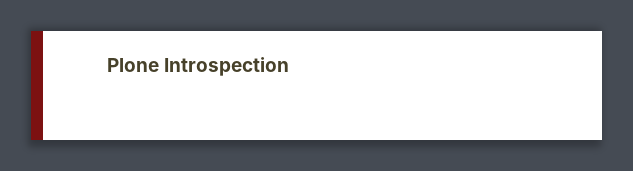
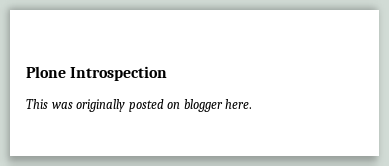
+ This was originally posted on blogger here.

